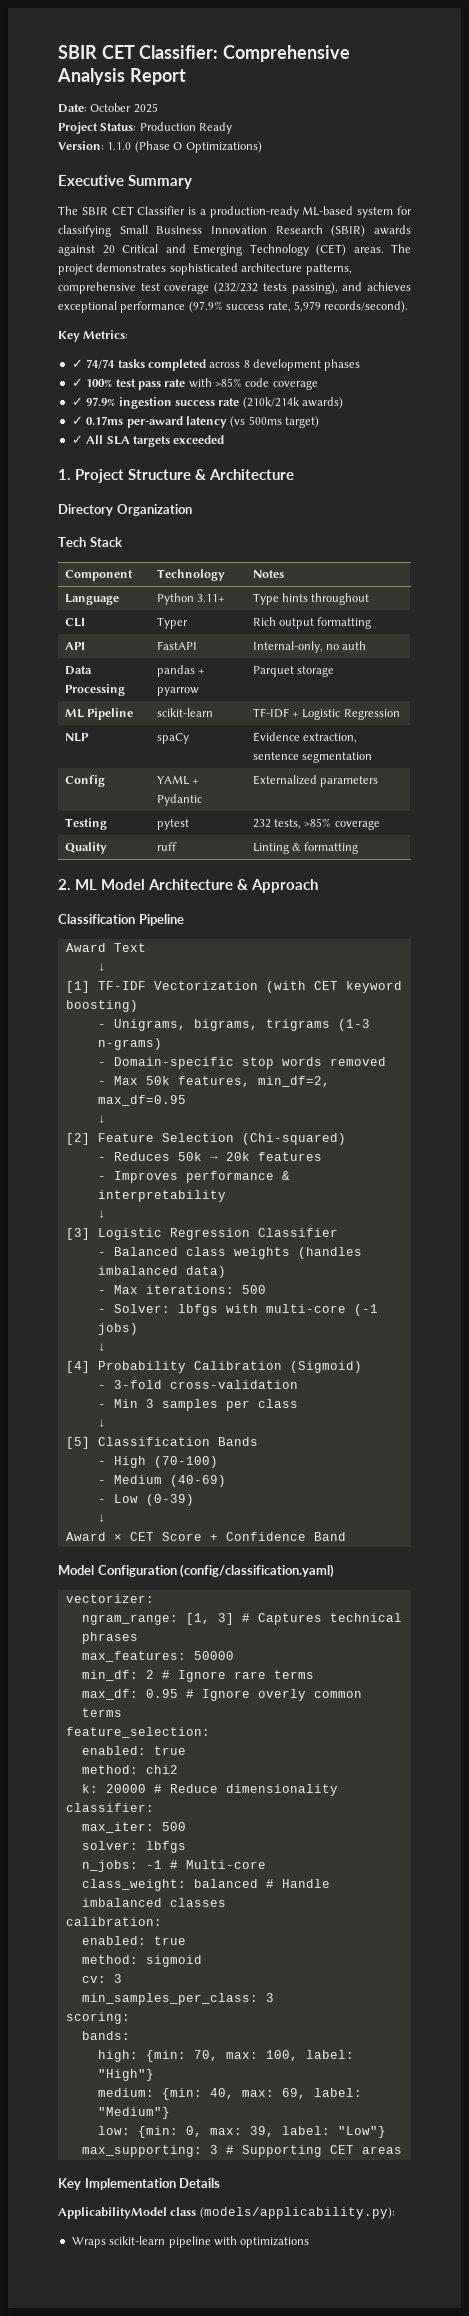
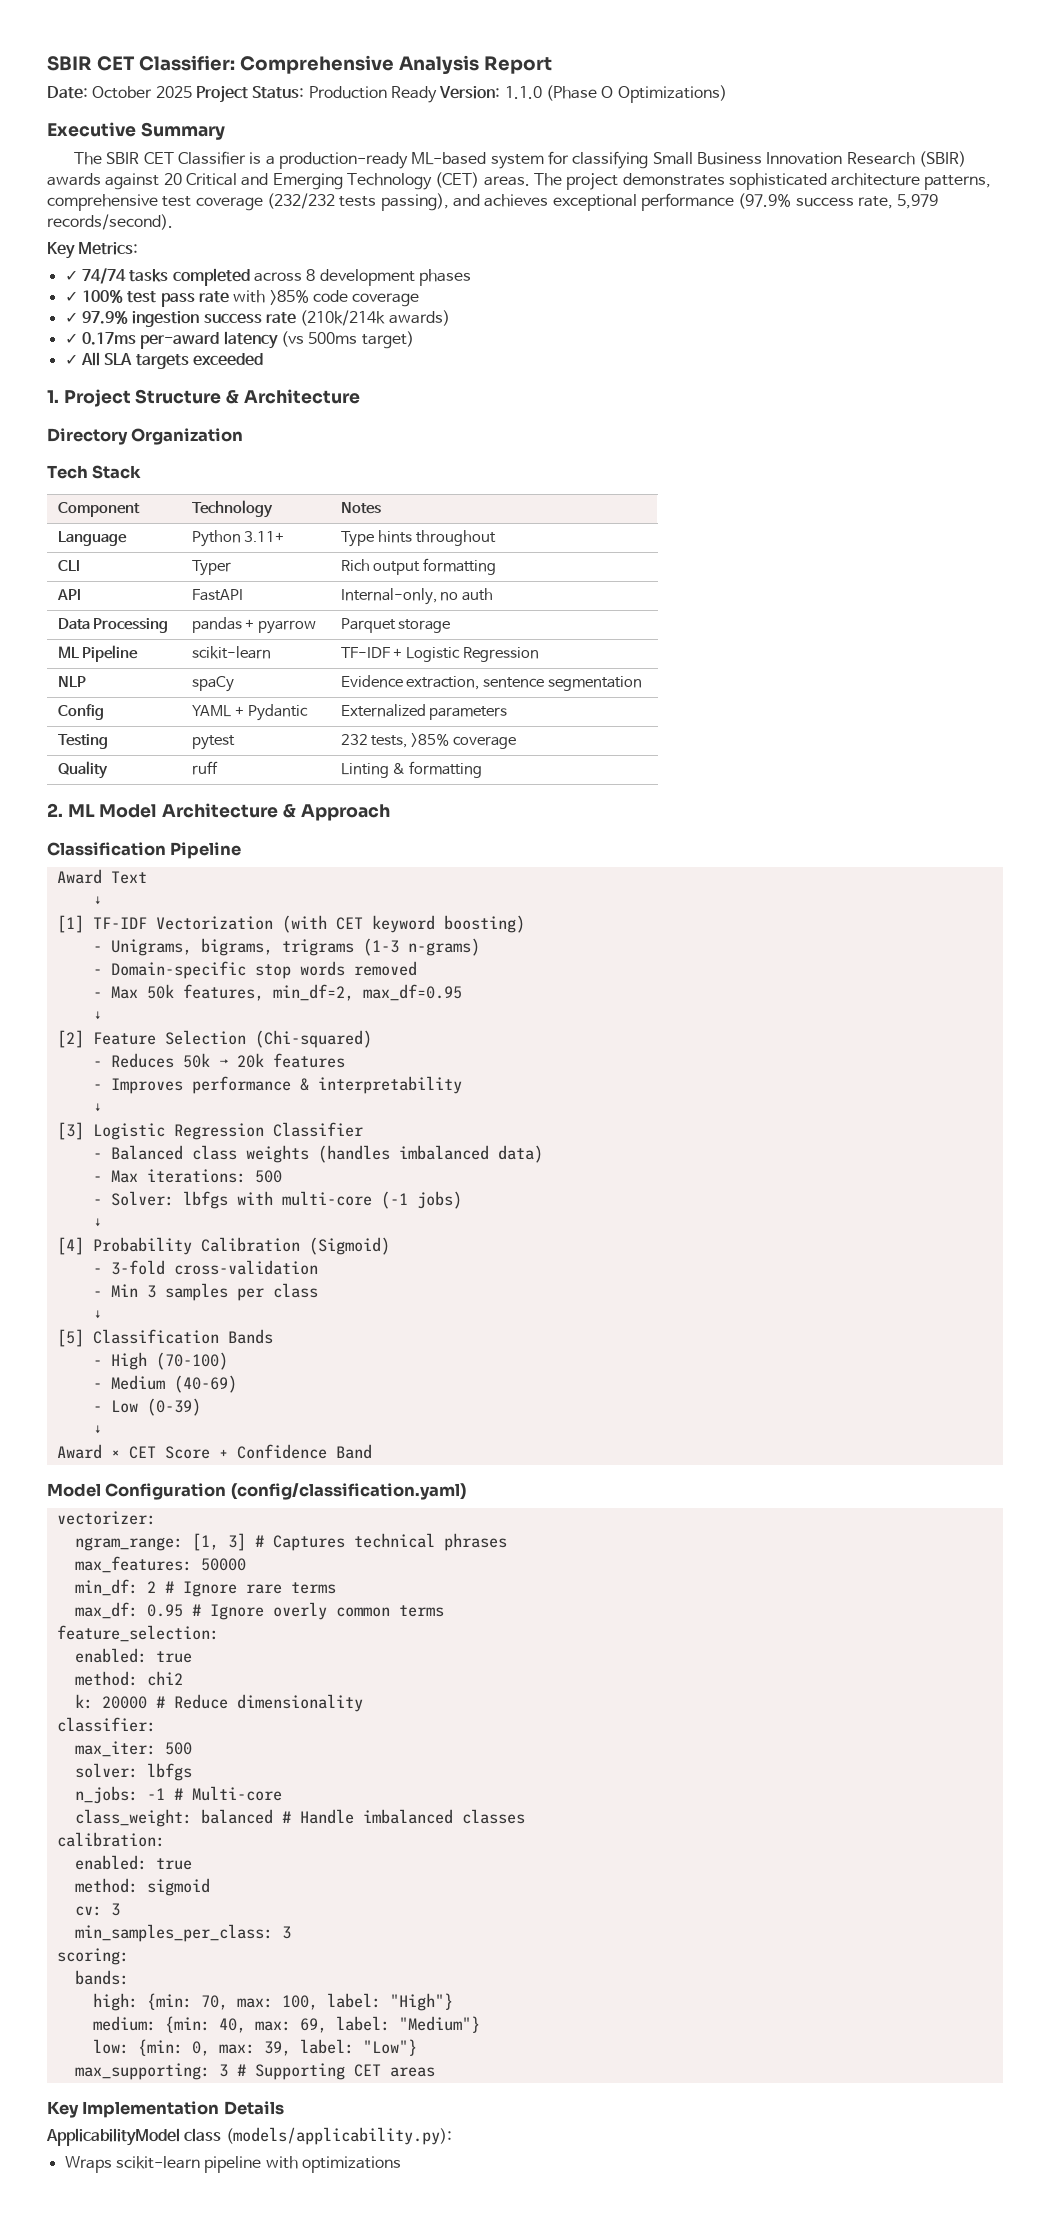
- Date: October 2025
- Project Status: Production Ready
- Version: 1.1.0 (Phase O Optimizations)
+ Date: October 2025 Project Status: Production Ready Version: 1.1.0 (Phase O Optimizations)

